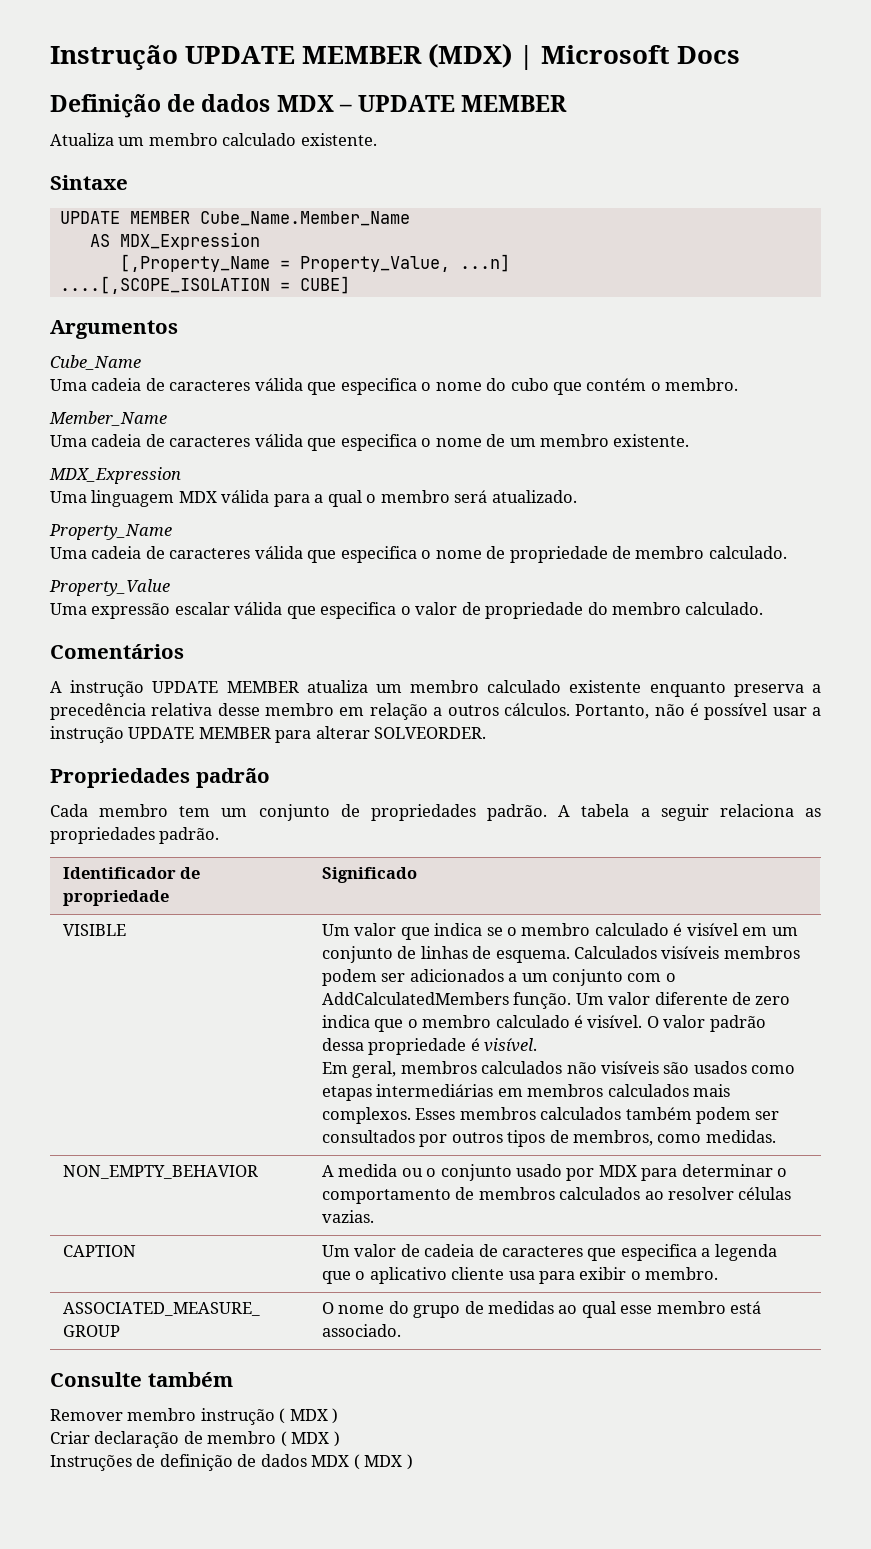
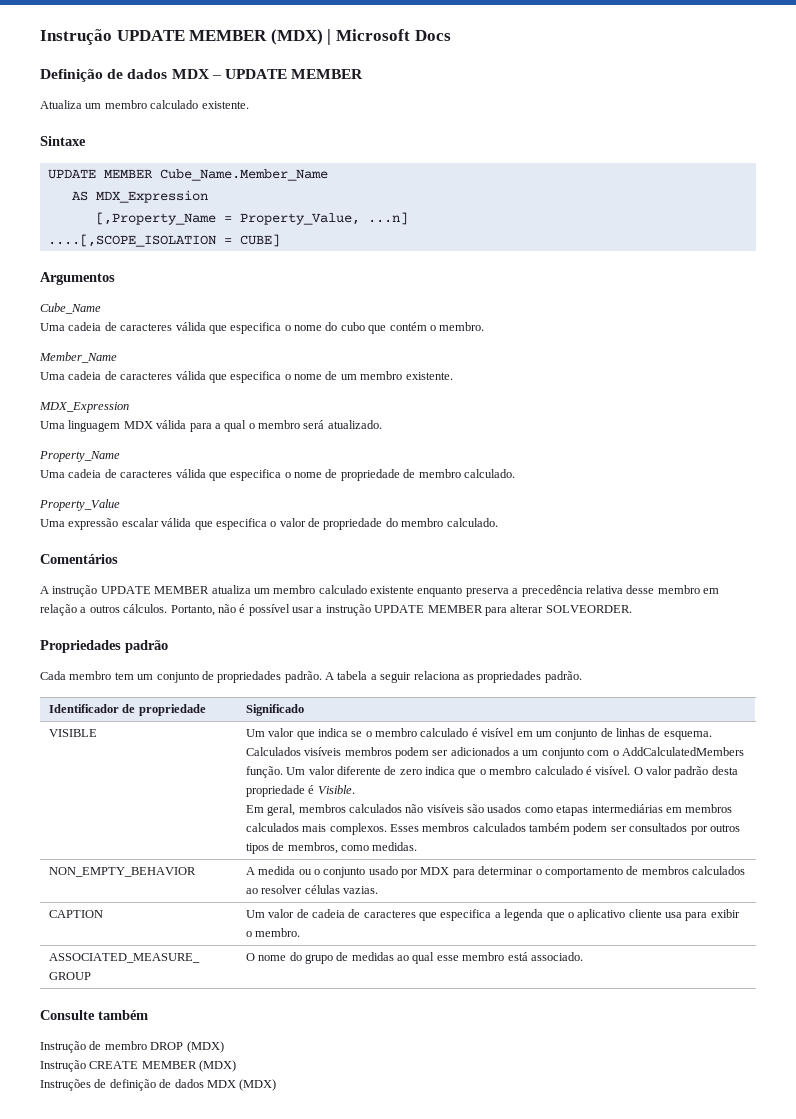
- O valor padrão dessa propriedade é visível.
+ O valor padrão desta propriedade é Visible.
- Remover membro instrução ( MDX )
- Criar declaração de membro ( MDX )
+ Instrução de membro DROP (MDX)
+ Instrução CREATE MEMBER (MDX)
- Instruções de definição de dados MDX ( MDX )
+ Instruções de definição de dados MDX (MDX)

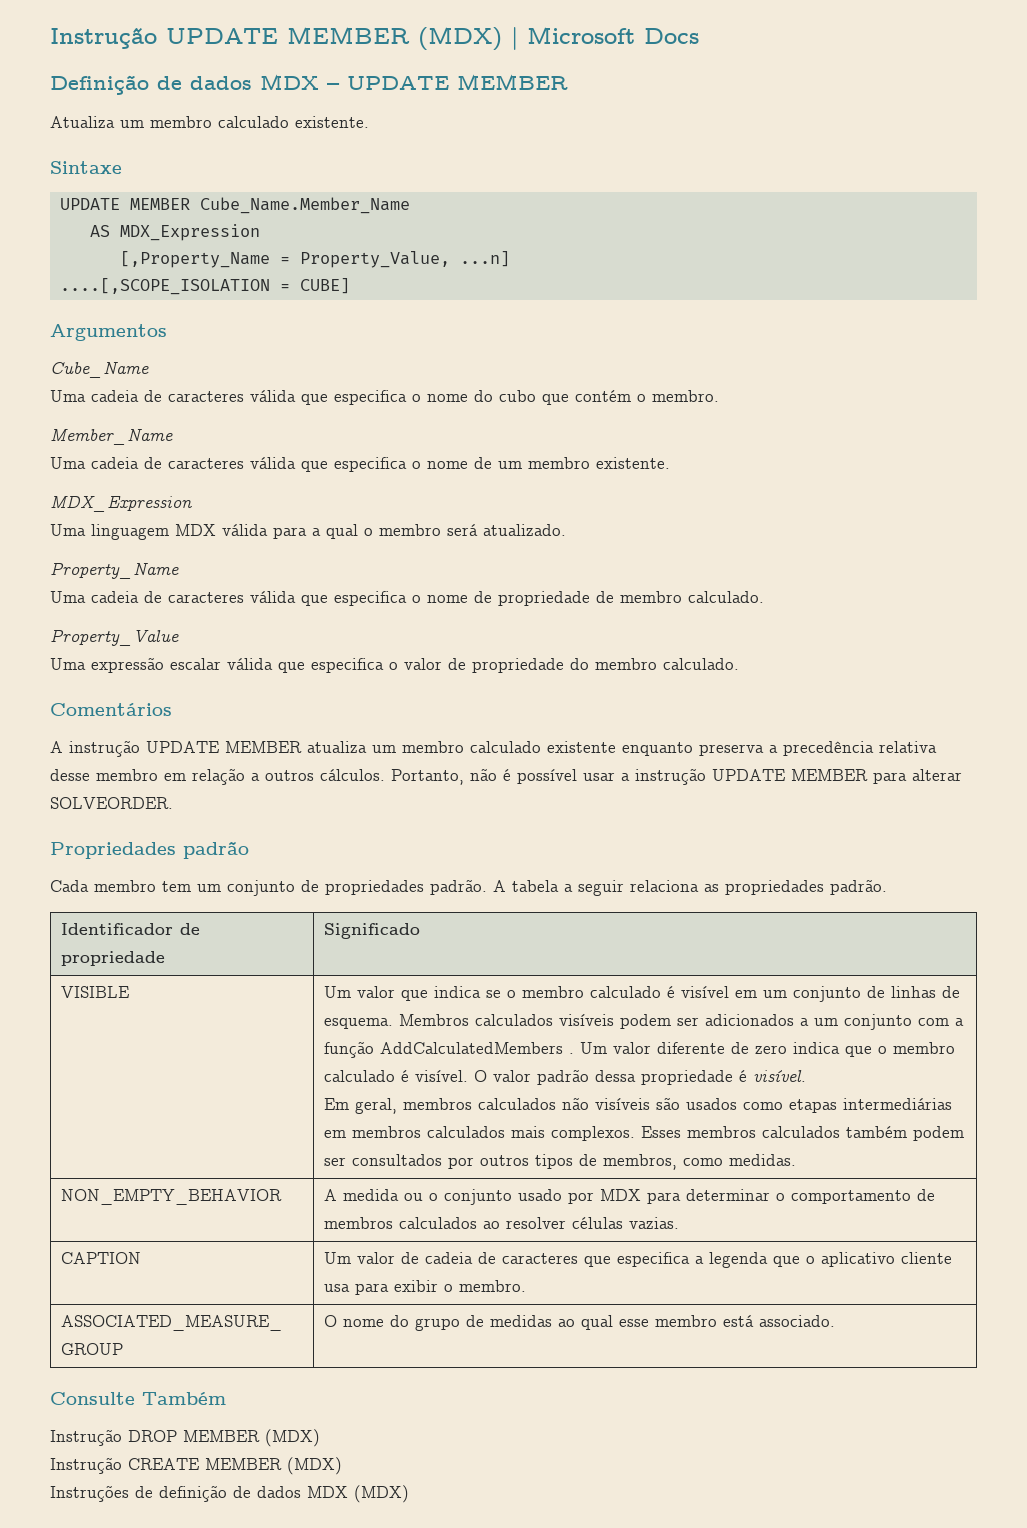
- Calculados visíveis membros podem ser adicionados a um conjunto com o AddCalculatedMembers função.
+ Membros calculados visíveis podem ser adicionados a um conjunto com a função AddCalculatedMembers .
- O valor padrão desta propriedade é Visible.
+ O valor padrão dessa propriedade é visível.
- Consulte também
- Instrução de membro DROP (MDX)
+ Consulte Também
+ Instrução DROP MEMBER (MDX)

